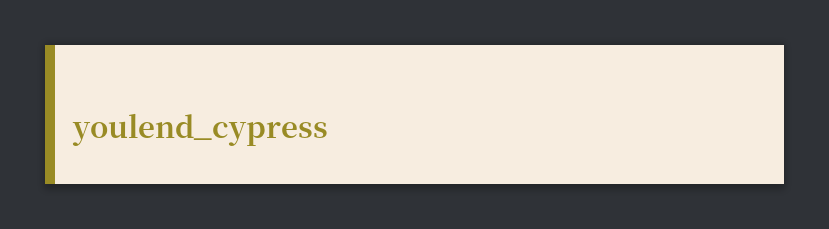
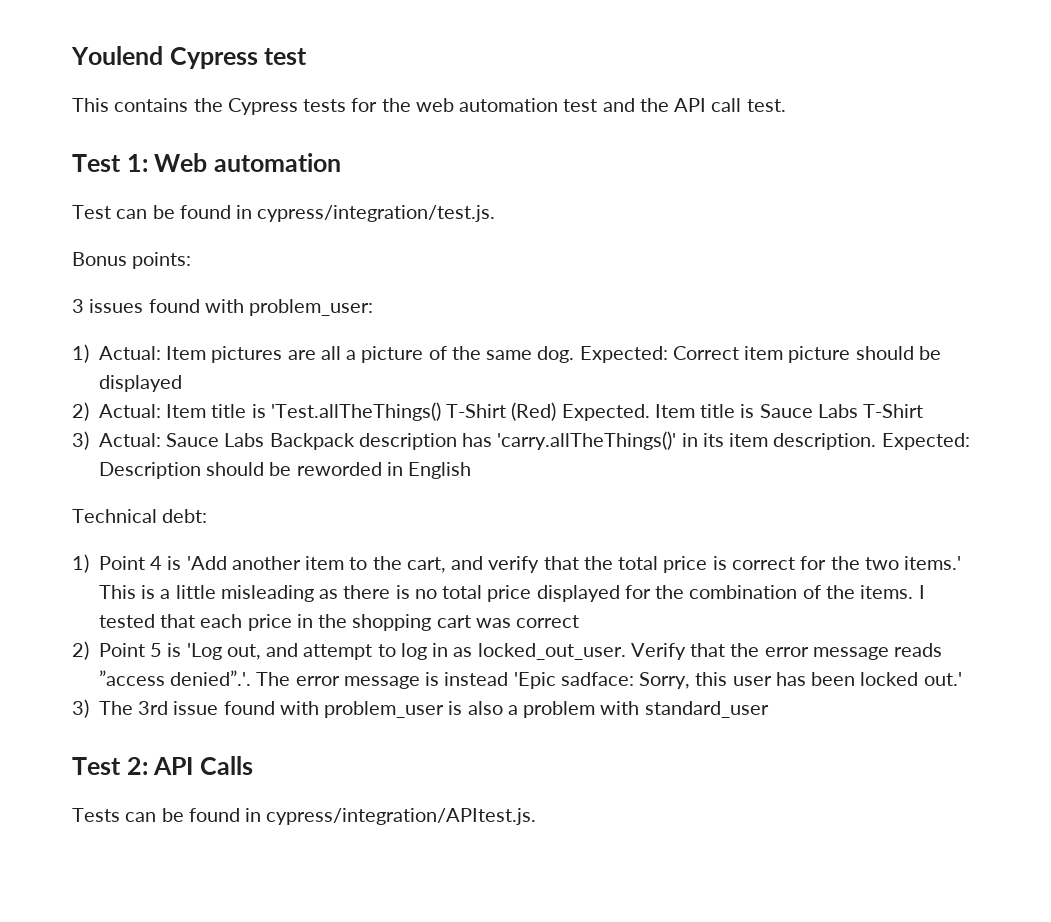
- youlend_cypress
+ Youlend Cypress test
+ This contains the Cypress tests for the web automation test and the API call test.
+ Test 1: Web automation
+ Test can be found in cypress/integration/test.js.
+ Bonus points:
+ 3 issues found with problem_user:
+ 1) Actual: Item pictures are all a picture of the same dog. Expected: Correct item picture should be displayed
+ 2) Actual: Item title is 'Test.allTheThings() T-Shirt (Red) Expected. Item title is Sauce Labs T-Shirt
+ 3) Actual: Sauce Labs Backpack description has 'carry.allTheThings()' in its item description. Expected: Description should be reworded in English
+ Technical debt:
+ 1) Point 4 is 'Add another item to the cart, and verify that the total price is correct for the two items.' This is a little misleading as there is no total price displayed for the combination of the items. I tested that each price in the shopping cart was correct
+ 2) Point 5 is 'Log out, and attempt to log in as locked_out_user. Verify that the error message reads ”access denied”.'. The error message is instead 'Epic sadface: Sorry, this user has been locked out.'
+ 3) The 3rd issue found with problem_user is also a problem with standard_user
+ Test 2: API Calls
+ Tests can be found in cypress/integration/APItest.js.

